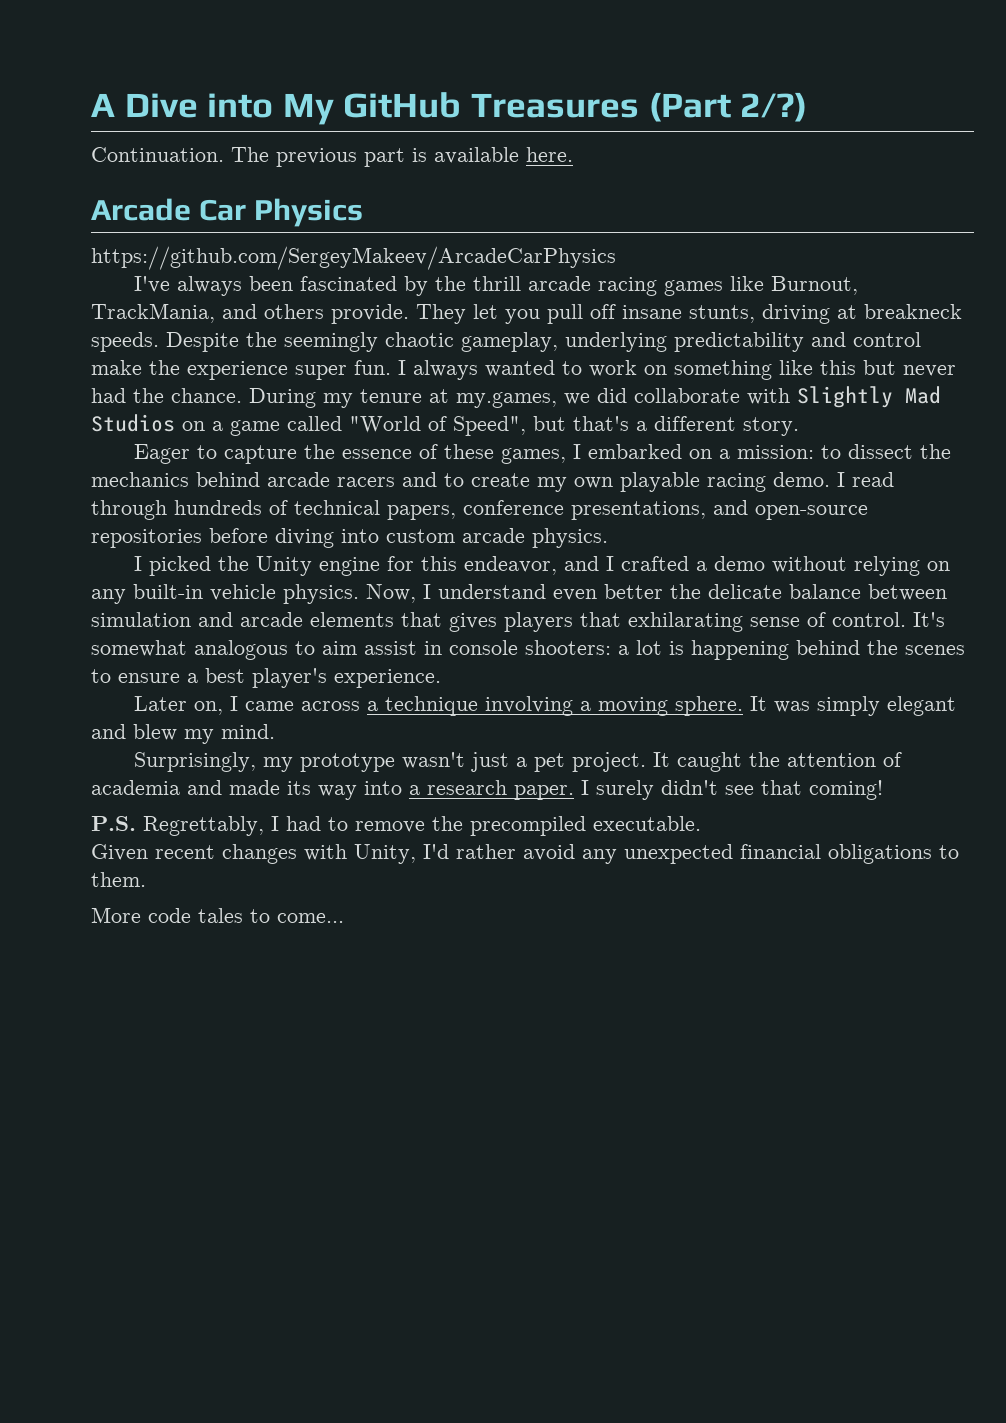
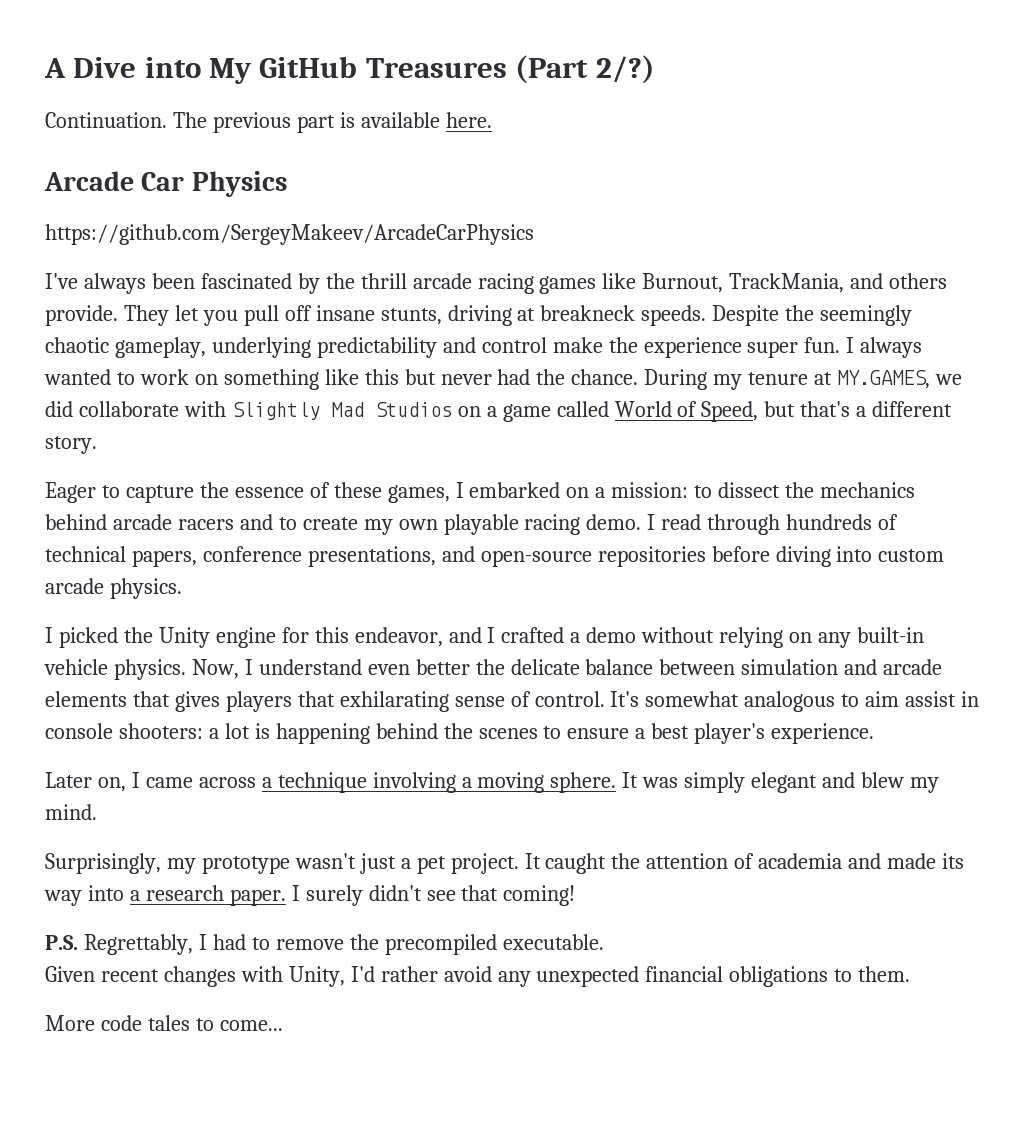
- During my tenure at my.games, we did collaborate with Slightly Mad Studios on a game called "World of Speed", but that's a different story.
+ During my tenure at MY.GAMES, we did collaborate with Slightly Mad Studios on a game called World of Speed, but that's a different story.

